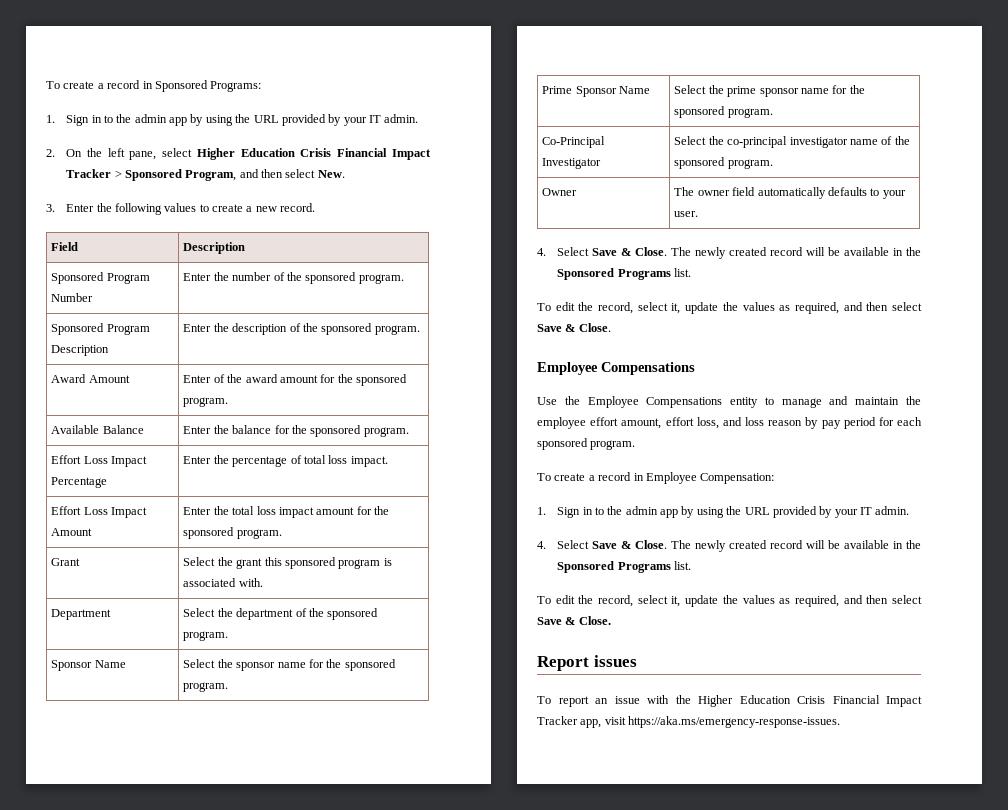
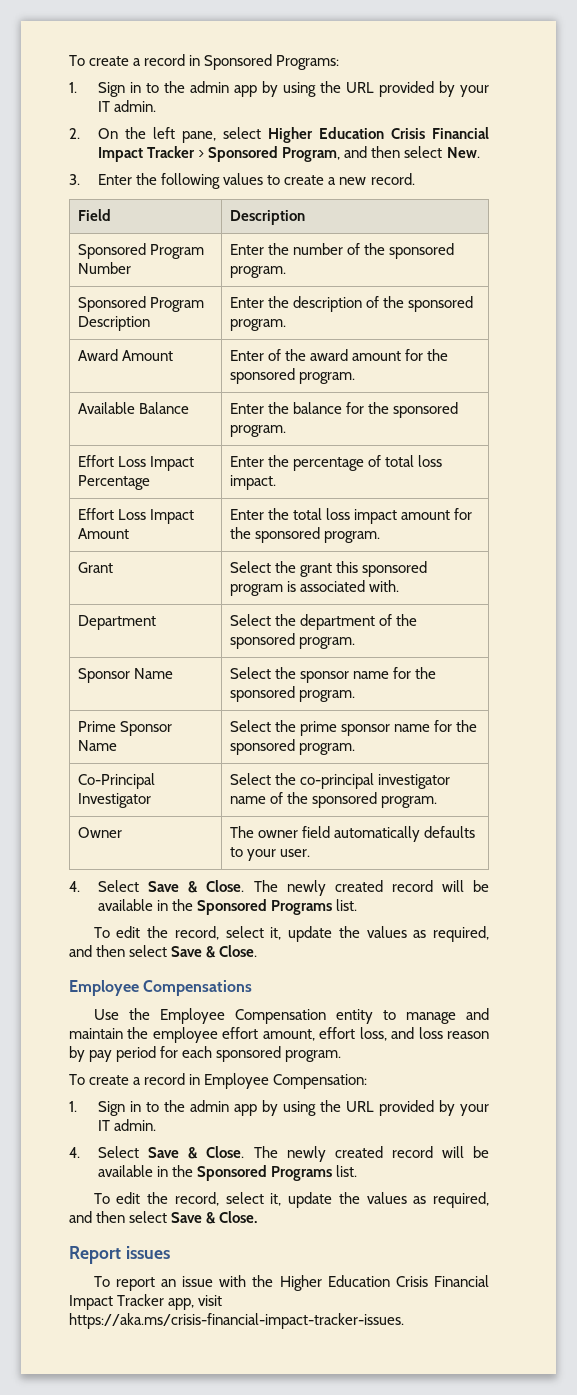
- Use the Employee Compensations entity to manage and maintain the employee effort amount, effort loss, and loss reason by pay period for each sponsored program.
+ Use the Employee Compensation entity to manage and maintain the employee effort amount, effort loss, and loss reason by pay period for each sponsored program.
- To report an issue with the Higher Education Crisis Financial Impact Tracker app, visit https://aka.ms/emergency-response-issues.
+ To report an issue with the Higher Education Crisis Financial Impact Tracker app, visit https://aka.ms/crisis-financial-impact-tracker-issues.

